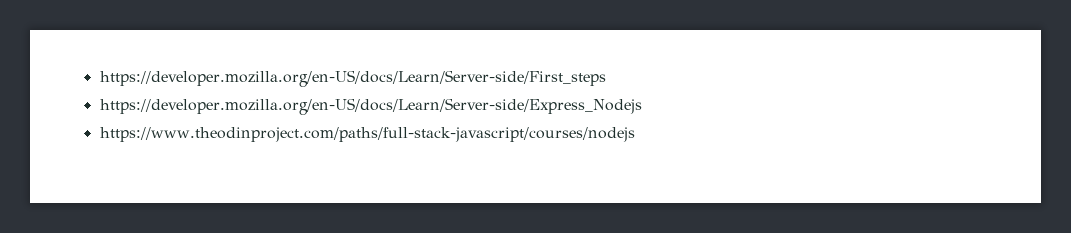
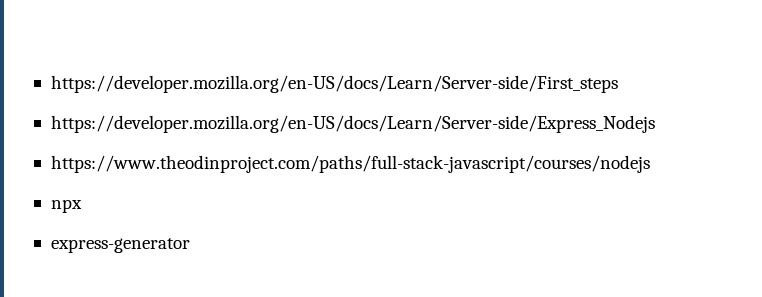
+ npx
+ express-generator

